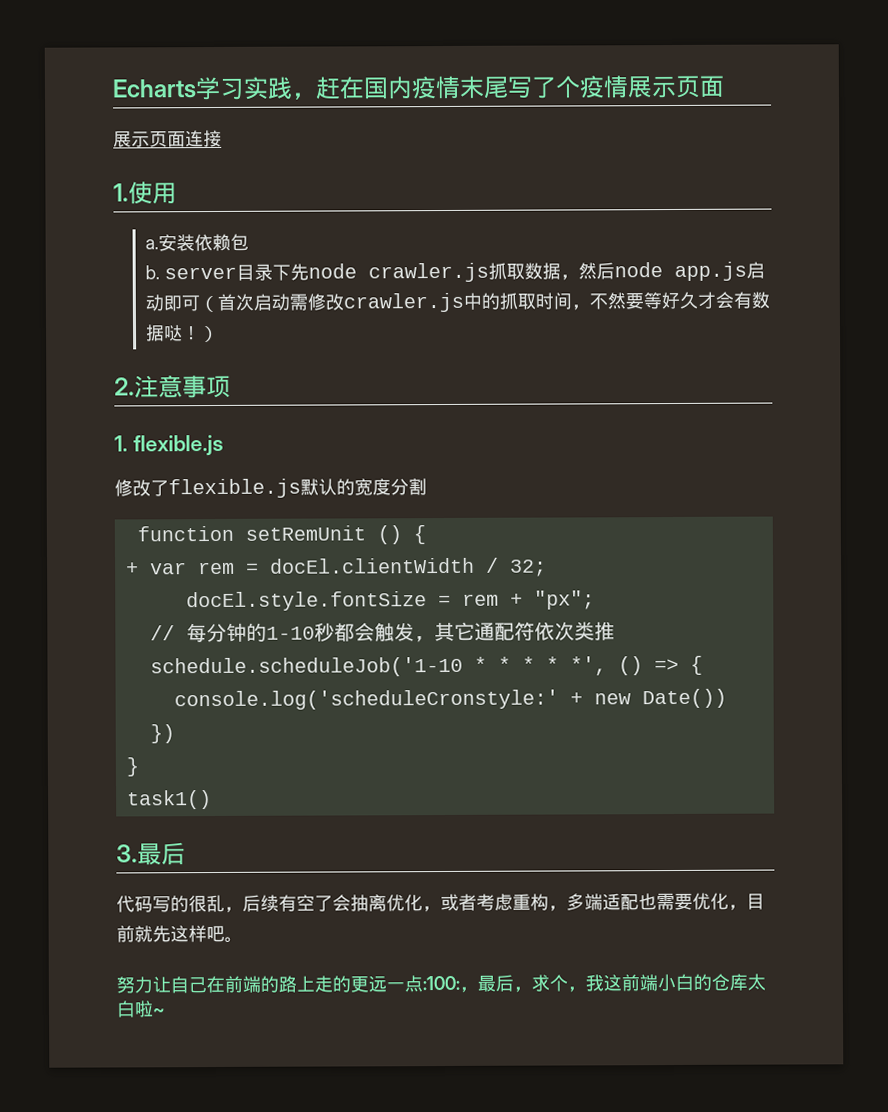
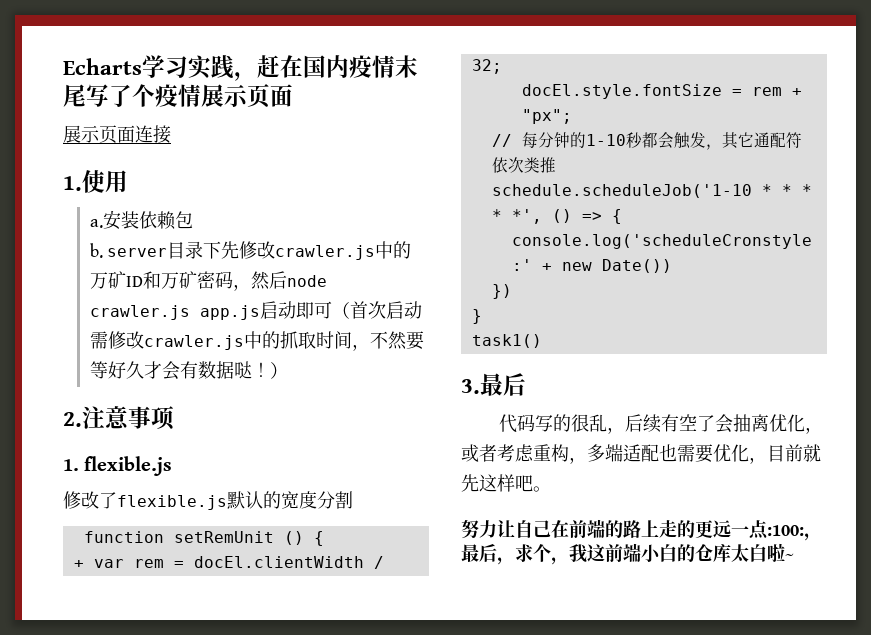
- b. server目录下先node crawler.js抓取数据，然后node app.js启动即可（首次启动需修改crawler.js中的抓取时间，不然要等好久才会有数据哒！）
+ b. server目录下先修改crawler.js中的万矿ID和万矿密码，然后node crawler.js app.js启动即可（首次启动需修改crawler.js中的抓取时间，不然要等好久才会有数据哒！）

